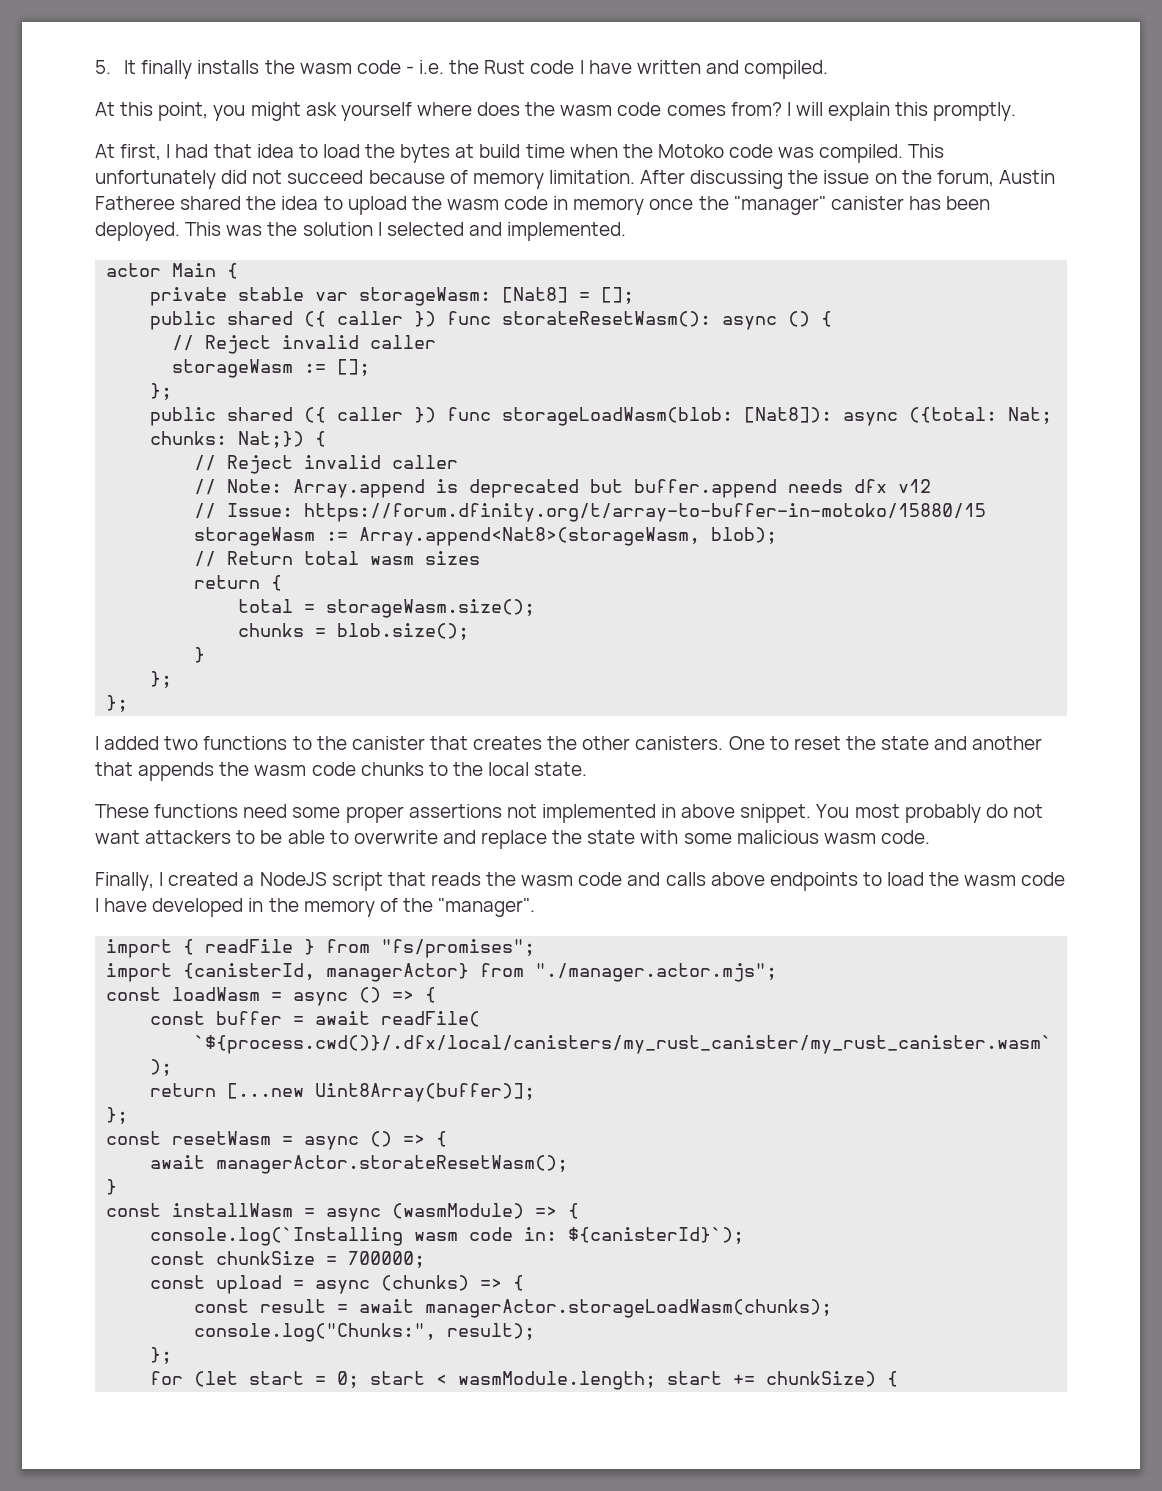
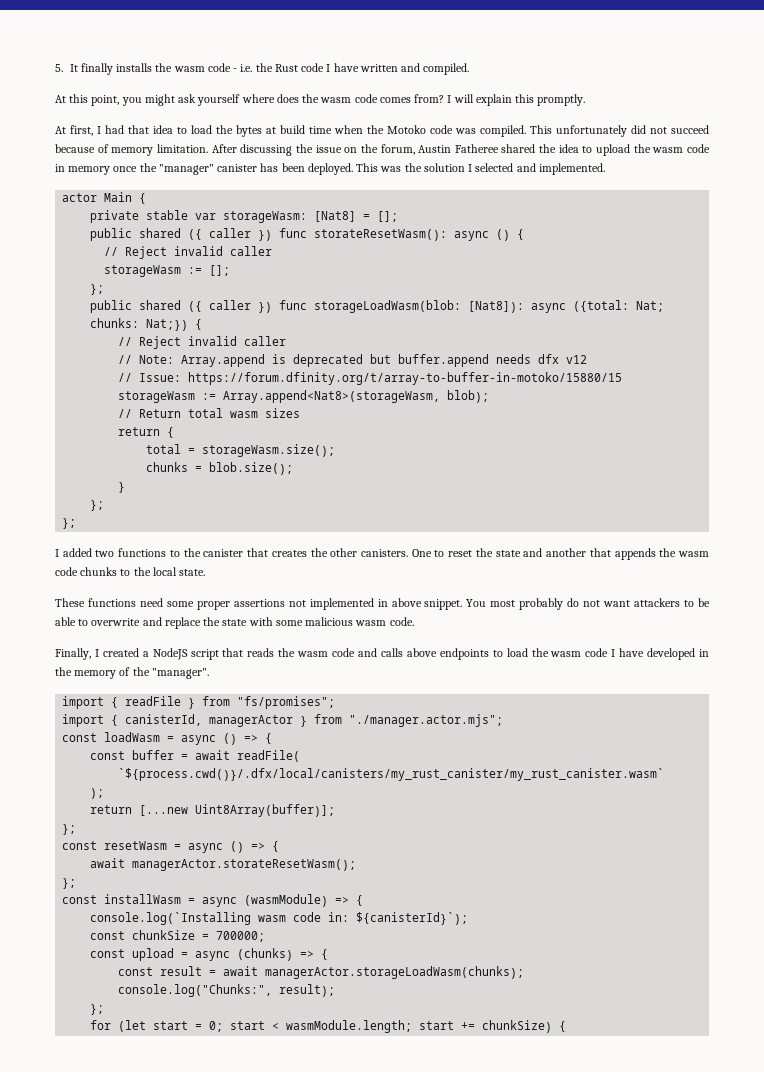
- import {canisterId, managerActor} from "./manager.actor.mjs";
+ import { canisterId, managerActor } from "./manager.actor.mjs";
  await managerActor.storateResetWasm();
- }
+ };

